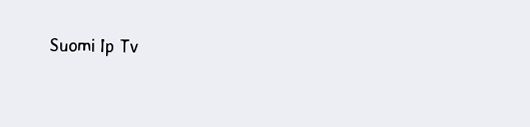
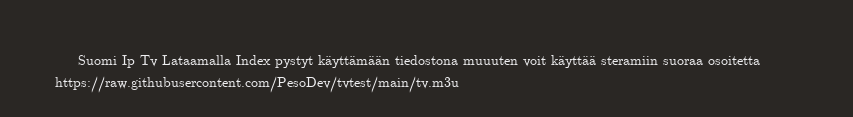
- Suomi Ip Tv
+ Suomi Ip Tv Lataamalla Index pystyt käyttämään tiedostona muuuten voit käyttää steramiin suoraa osoitetta https://raw.githubusercontent.com/PesoDev/tvtest/main/tv.m3u

